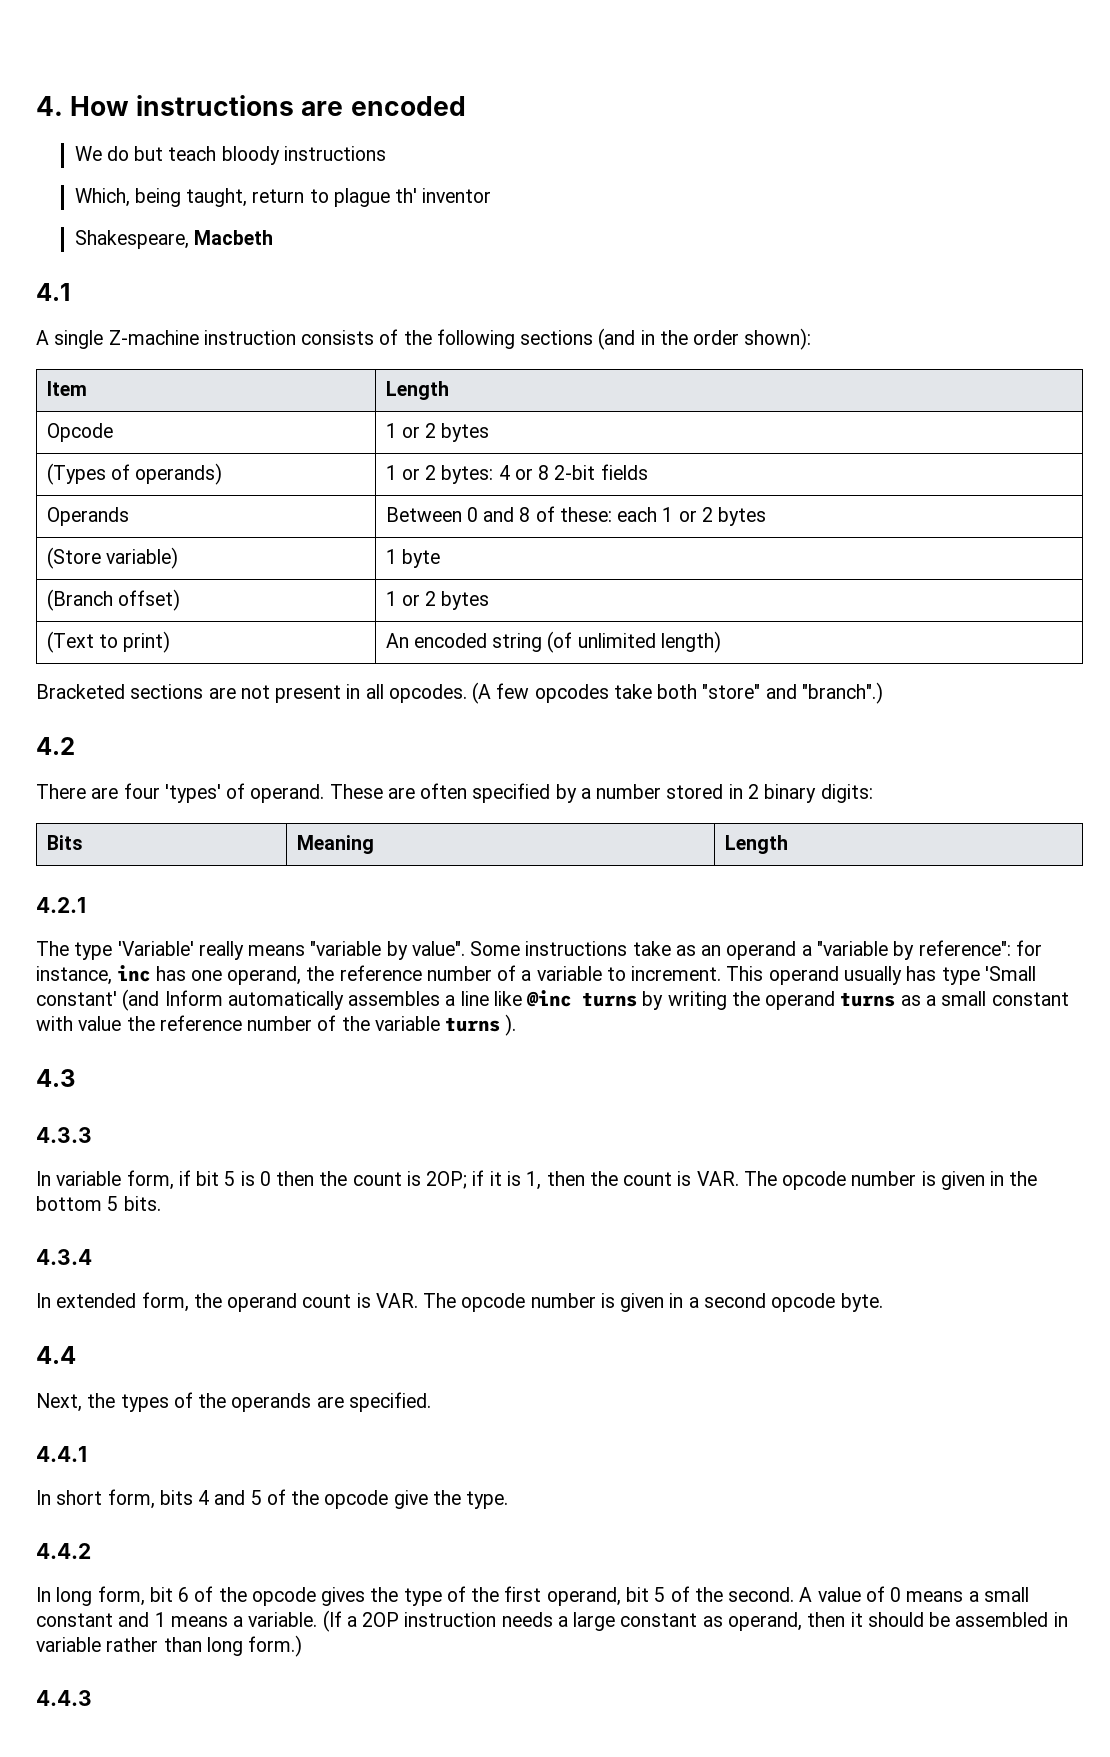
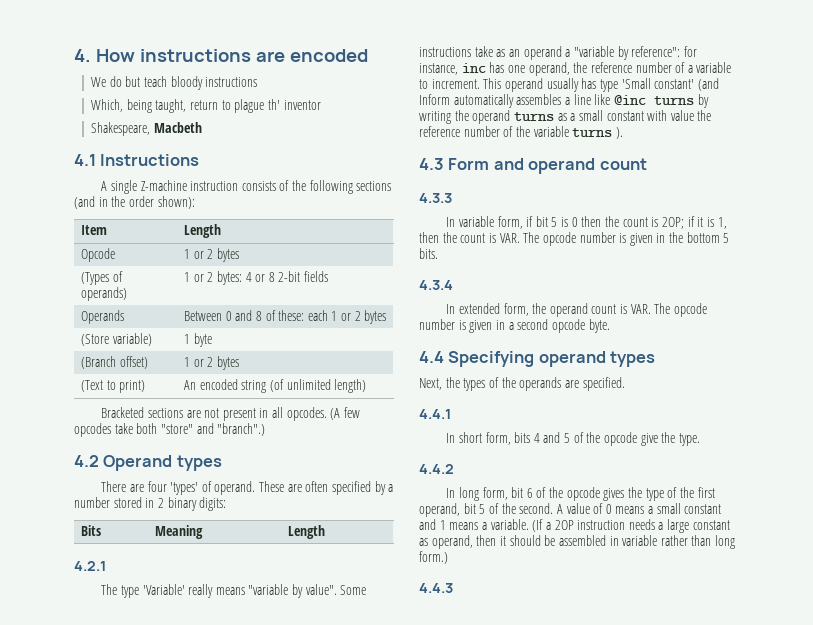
- 4.1
+ 4.1 Instructions
- 4.2
+ 4.2 Operand types
- 4.3
+ 4.3 Form and operand count
- 4.4
+ 4.4 Specifying operand types

